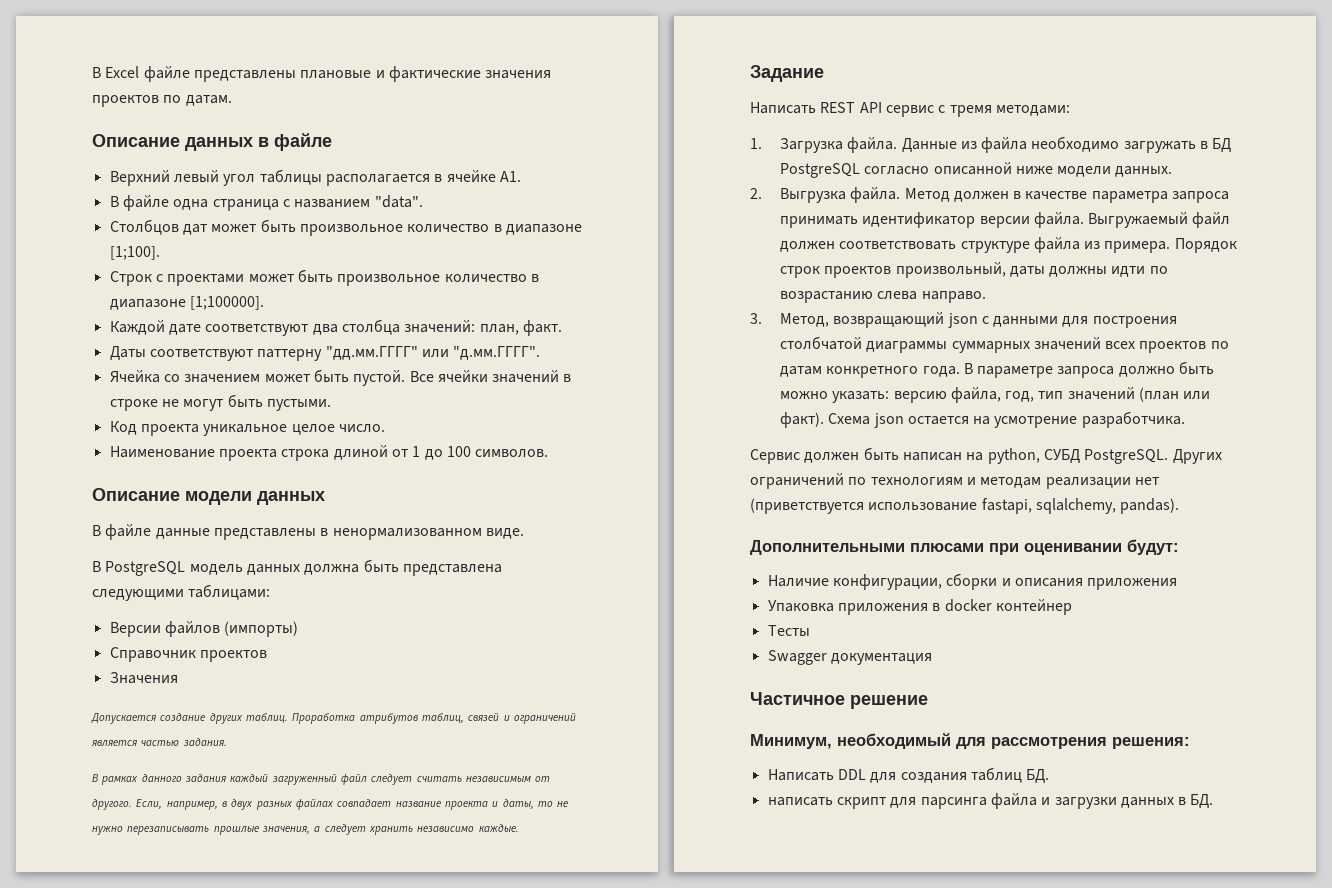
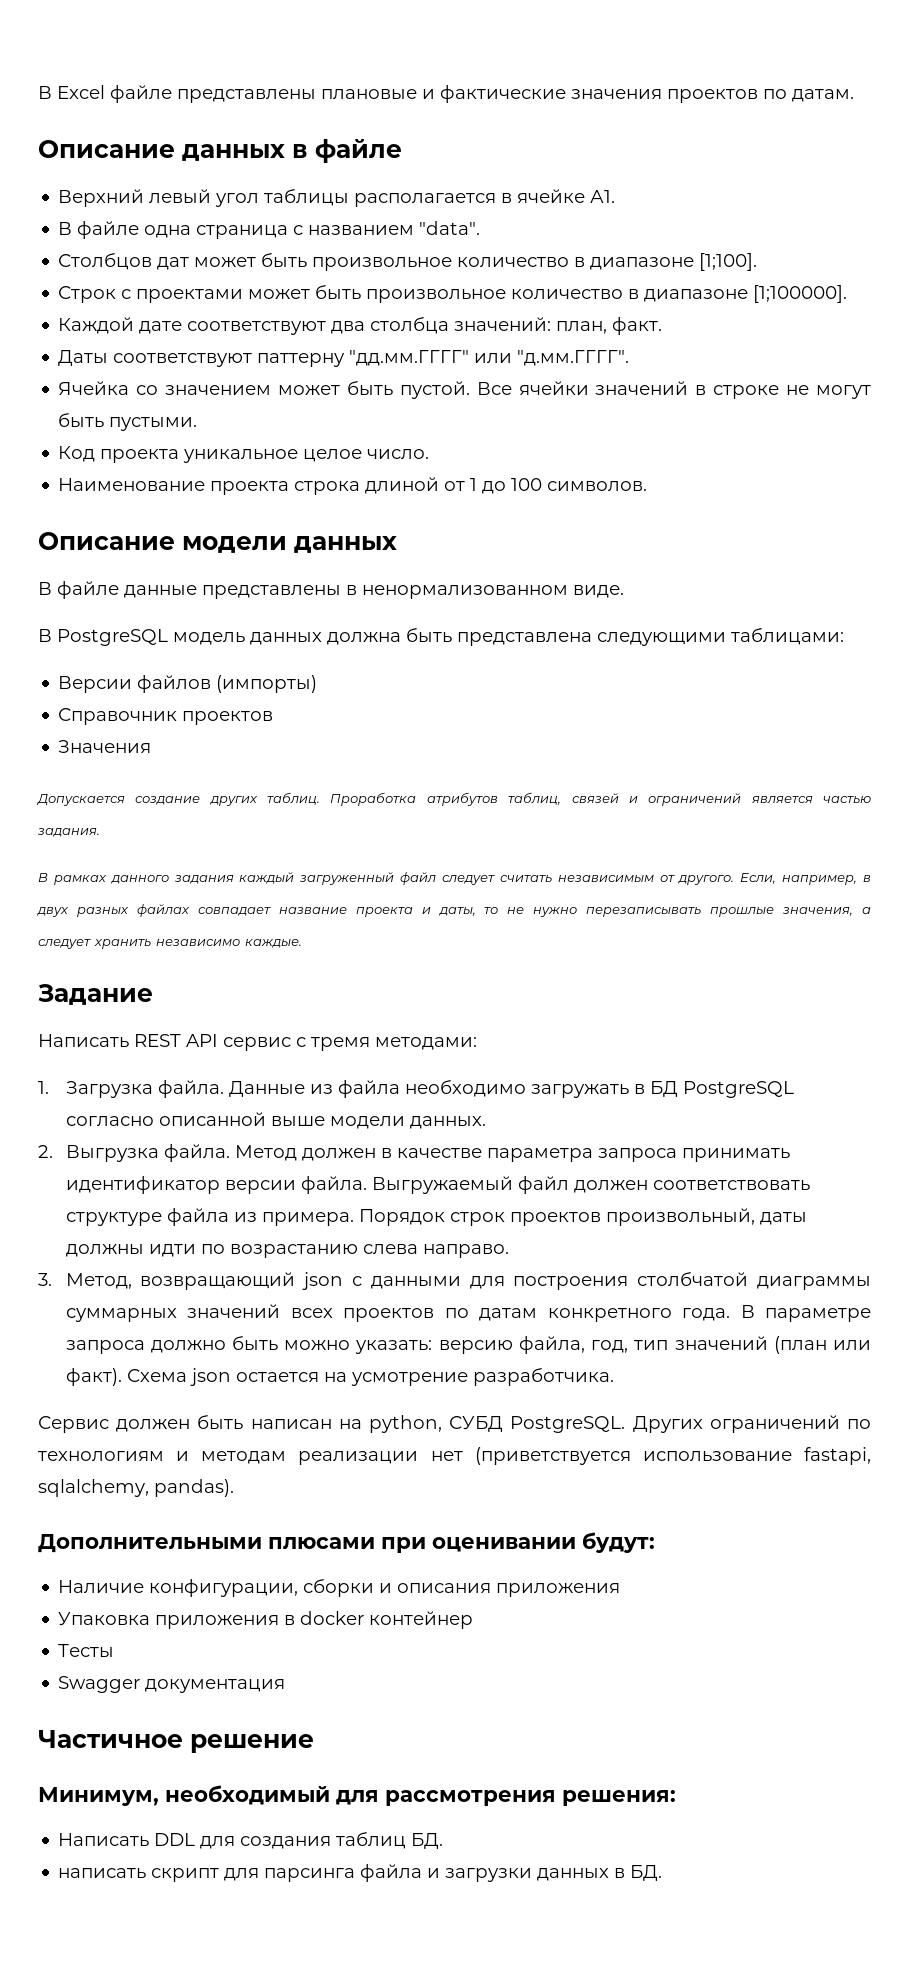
- Данные из файла необходимо загружать в БД PostgreSQL согласно описанной ниже модели данных.
+ Данные из файла необходимо загружать в БД PostgreSQL согласно описанной выше модели данных.

